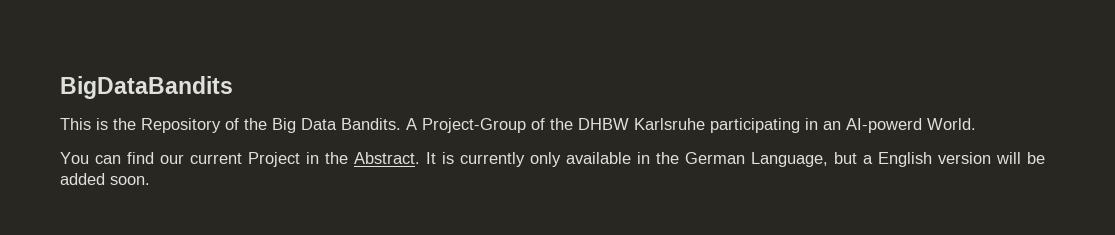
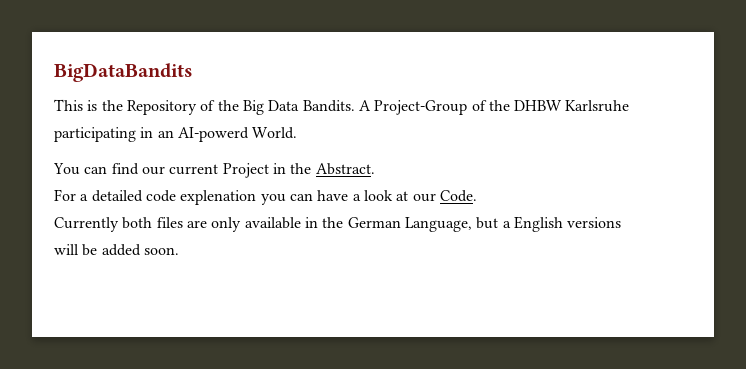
- You can find our current Project in the Abstract. It is currently only available in the German Language, but a English version will be added soon.
+ You can find our current Project in the Abstract.
+ For a detailed code explenation you can have a look at our Code.
+ Currently both files are only available in the German Language, but a English versions will be added soon.

